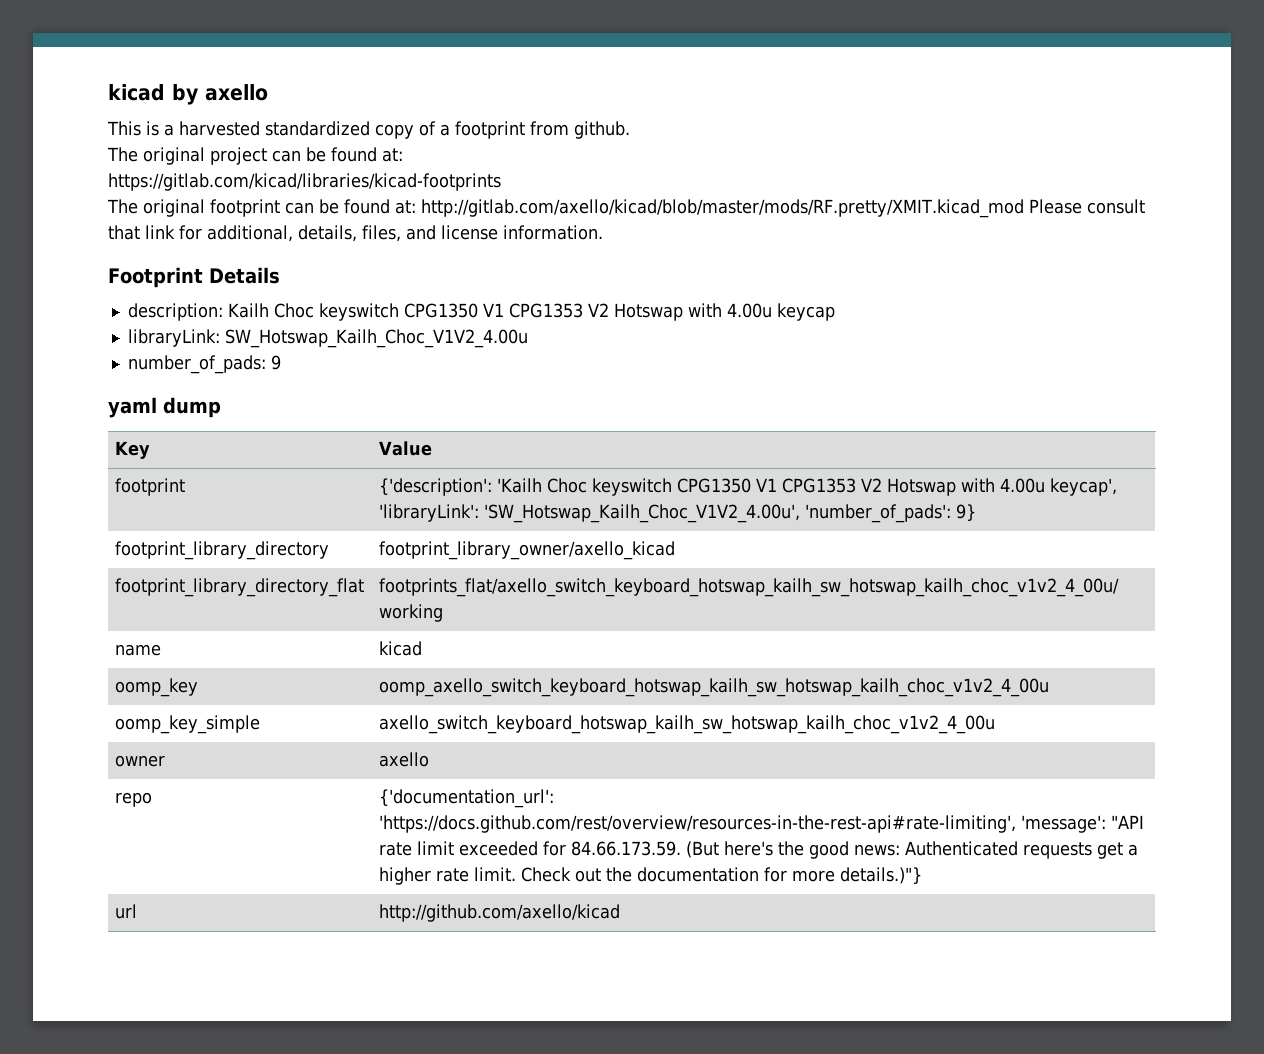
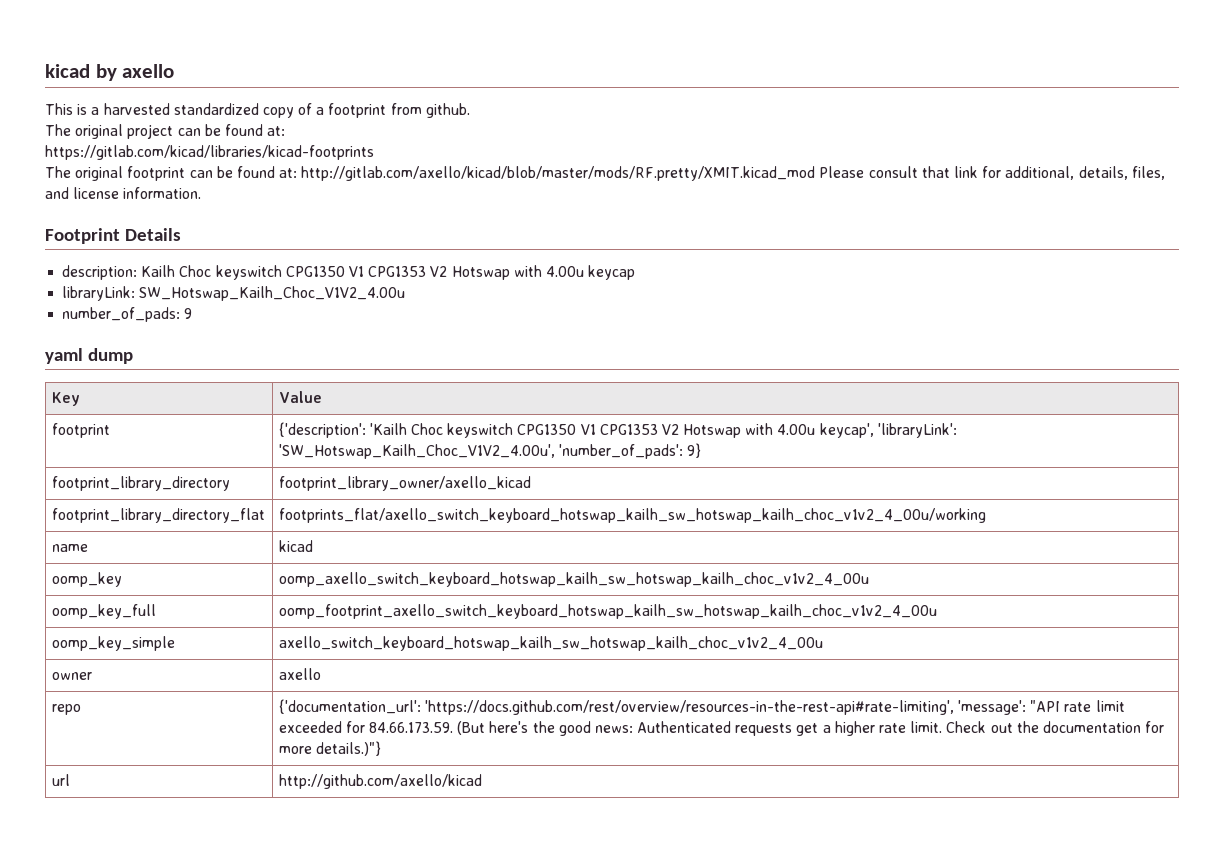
+ oomp_key_full | oomp_footprint_axello_switch_keyboard_hotswap_kailh_sw_hotswap_kailh_choc_v1v2_4_00u

